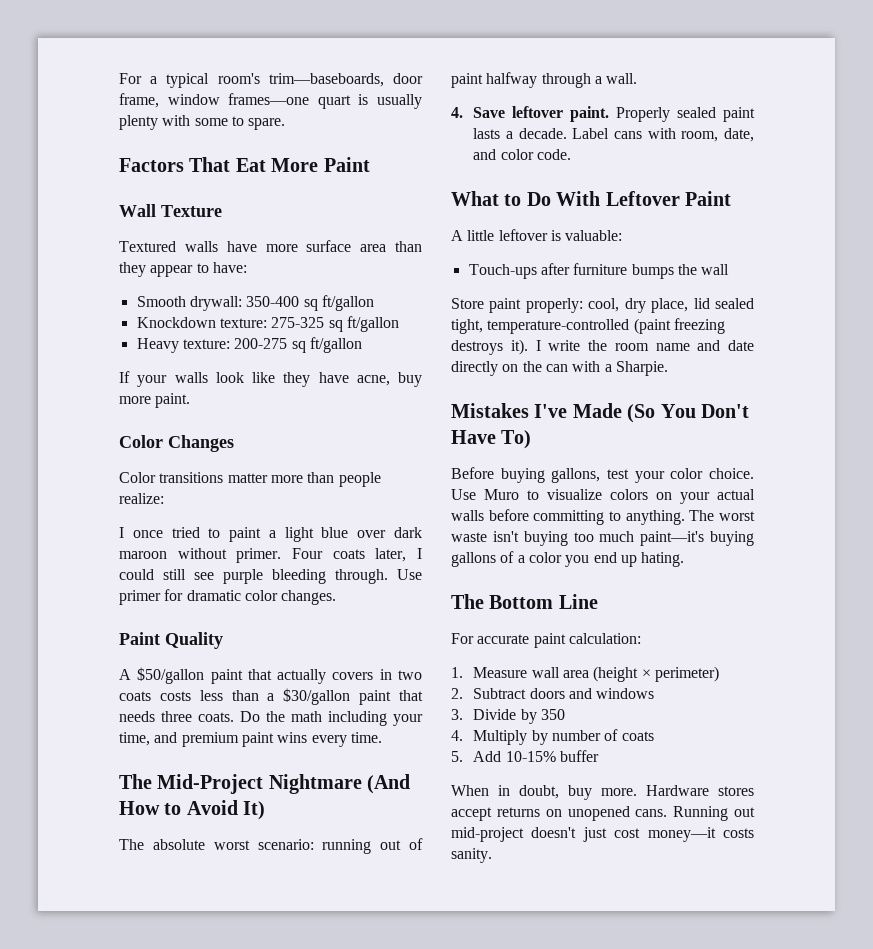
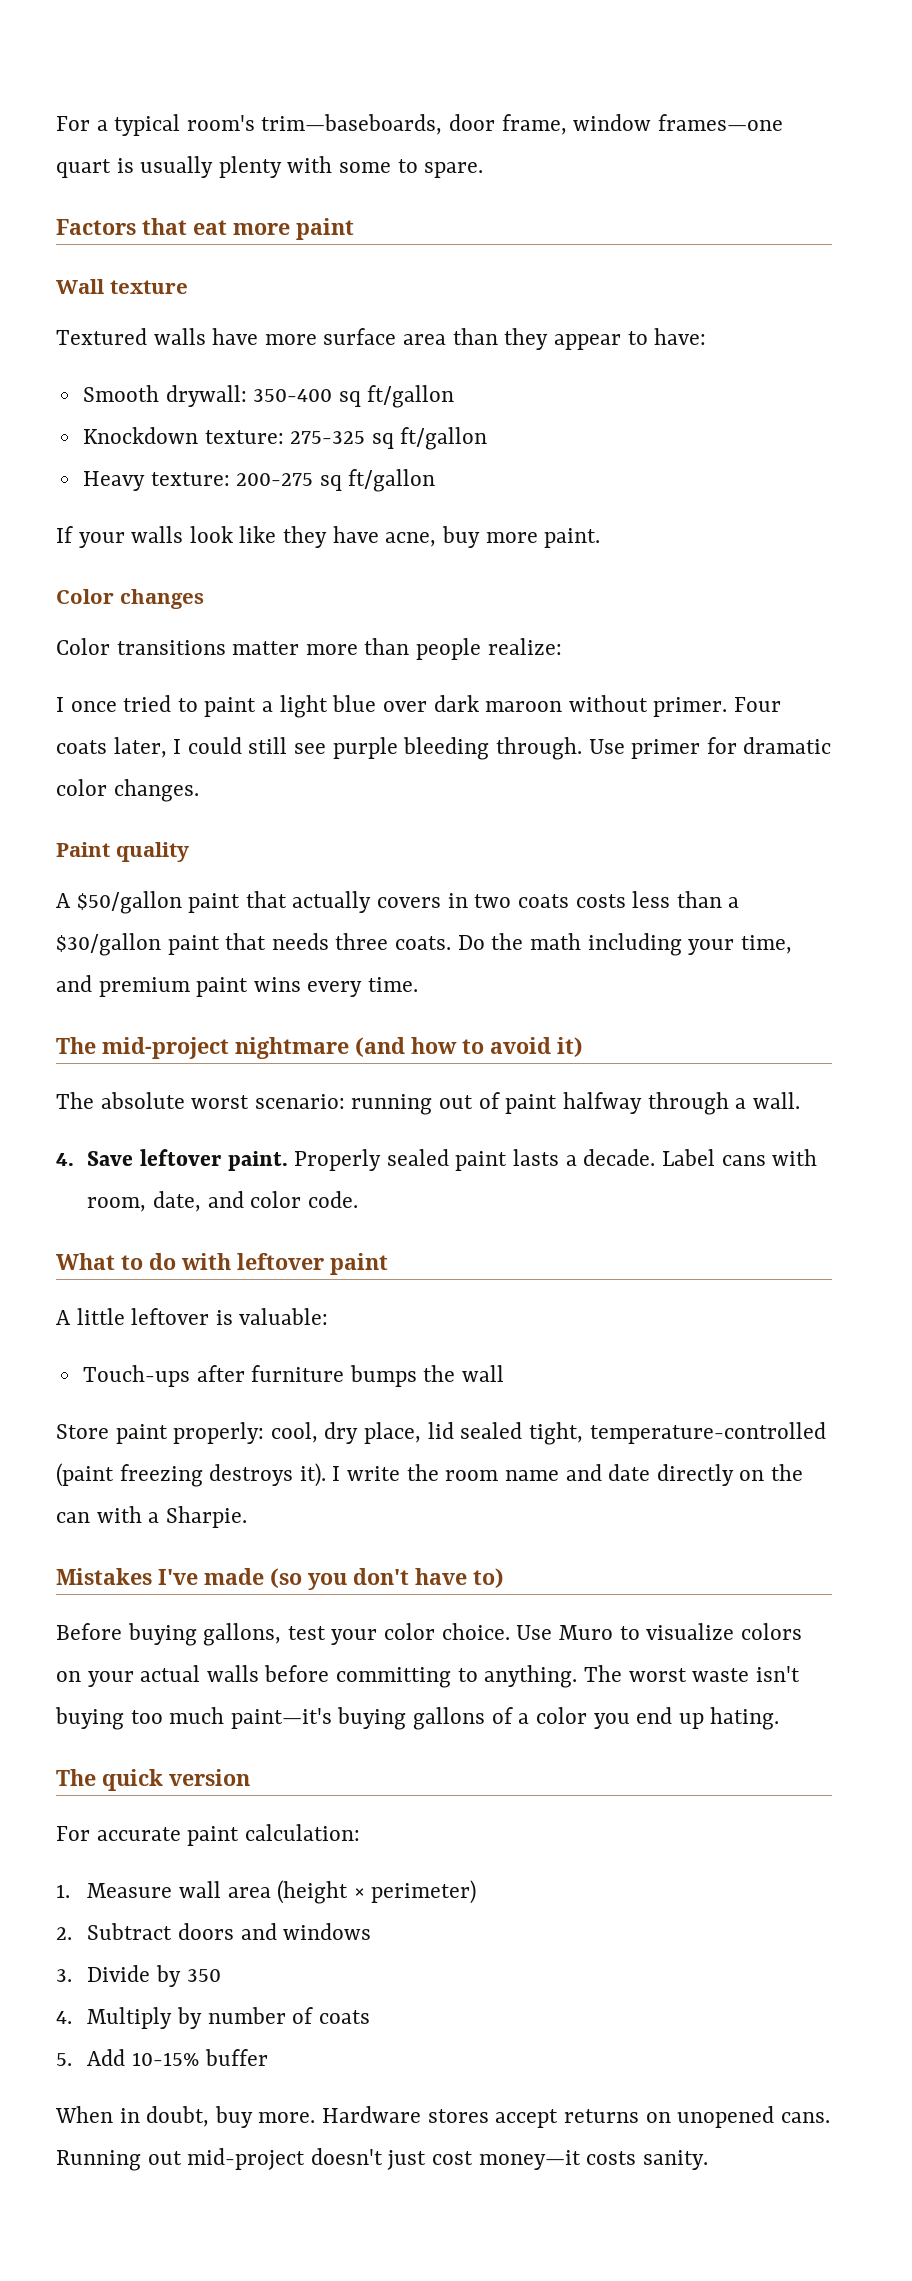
- Factors That Eat More Paint
+ Factors that eat more paint
- Wall Texture
+ Wall texture
- Color Changes
+ Color changes
- Paint Quality
+ Paint quality
- The Mid-Project Nightmare (And How to Avoid It)
+ The mid-project nightmare (and how to avoid it)
- What to Do With Leftover Paint
+ What to do with leftover paint
- Mistakes I've Made (So You Don't Have To)
+ Mistakes I've made (so you don't have to)
- The Bottom Line
+ The quick version

